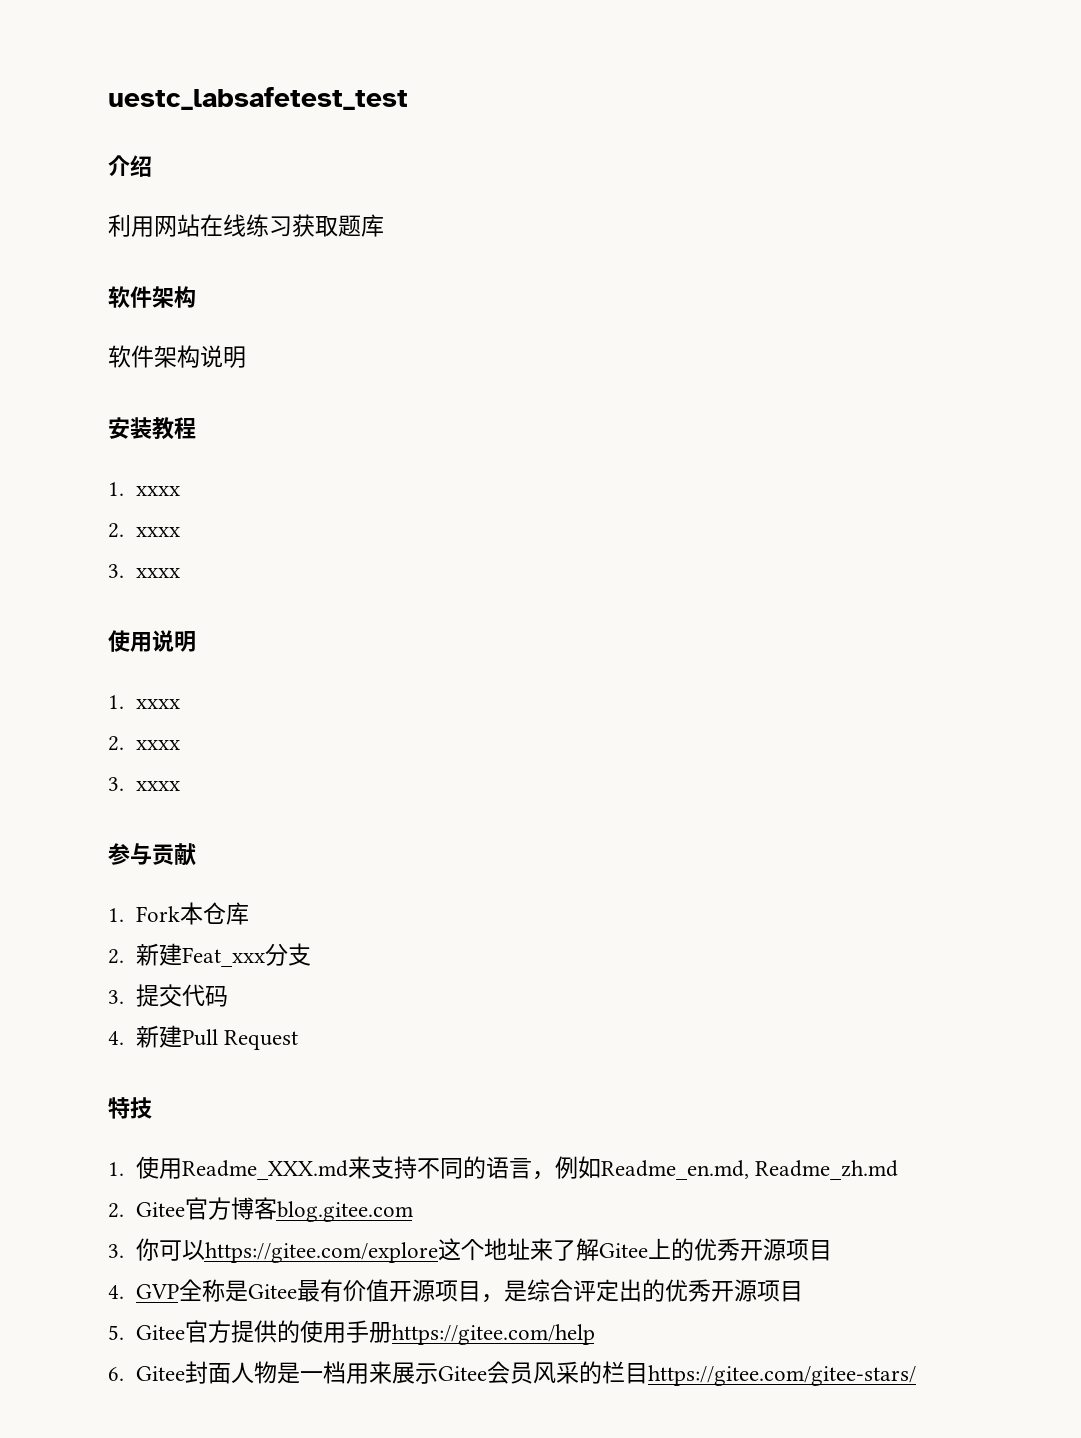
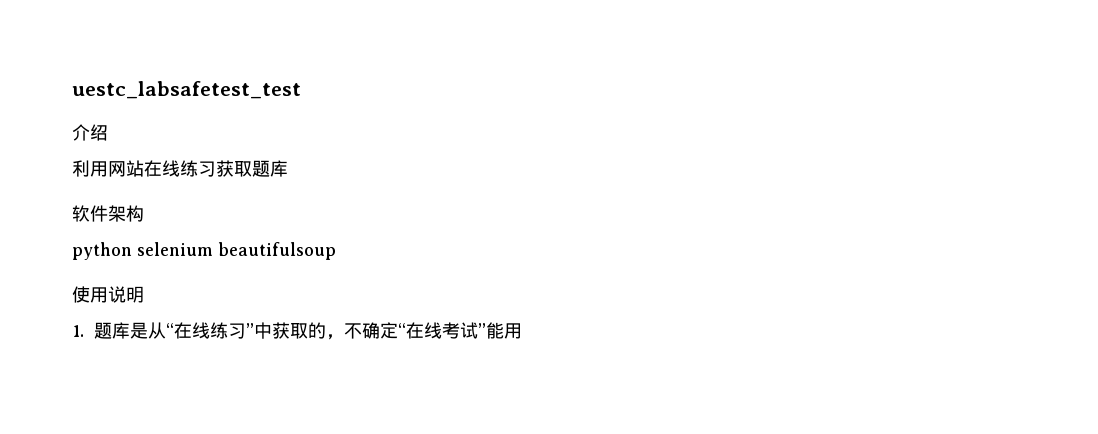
- 软件架构说明
- 安装教程
- 1. xxxx
- 2. xxxx
- 3. xxxx
+ python selenium beautifulsoup
  使用说明
- 1. xxxx
- 2. xxxx
- 3. xxxx
- 参与贡献
- 1. Fork本仓库
- 2.新建Feat_xxx分支
- 3.提交代码
- 4.新建Pull Request
- 特技
- 1.使用Readme_XXX.md来支持不同的语言，例如Readme_en.md, Readme_zh.md
- 2. Gitee官方博客blog.gitee.com
- 3.你可以https://gitee.com/explore这个地址来了解Gitee上的优秀开源项目
- 4. GVP全称是Gitee最有价值开源项目，是综合评定出的优秀开源项目
- 5. Gitee官方提供的使用手册https://gitee.com/help
- 6. Gitee封面人物是一档用来展示Gitee会员风采的栏目https://gitee.com/gitee-stars/
+ 1.题库是从“在线练习”中获取的，不确定“在线考试”能用

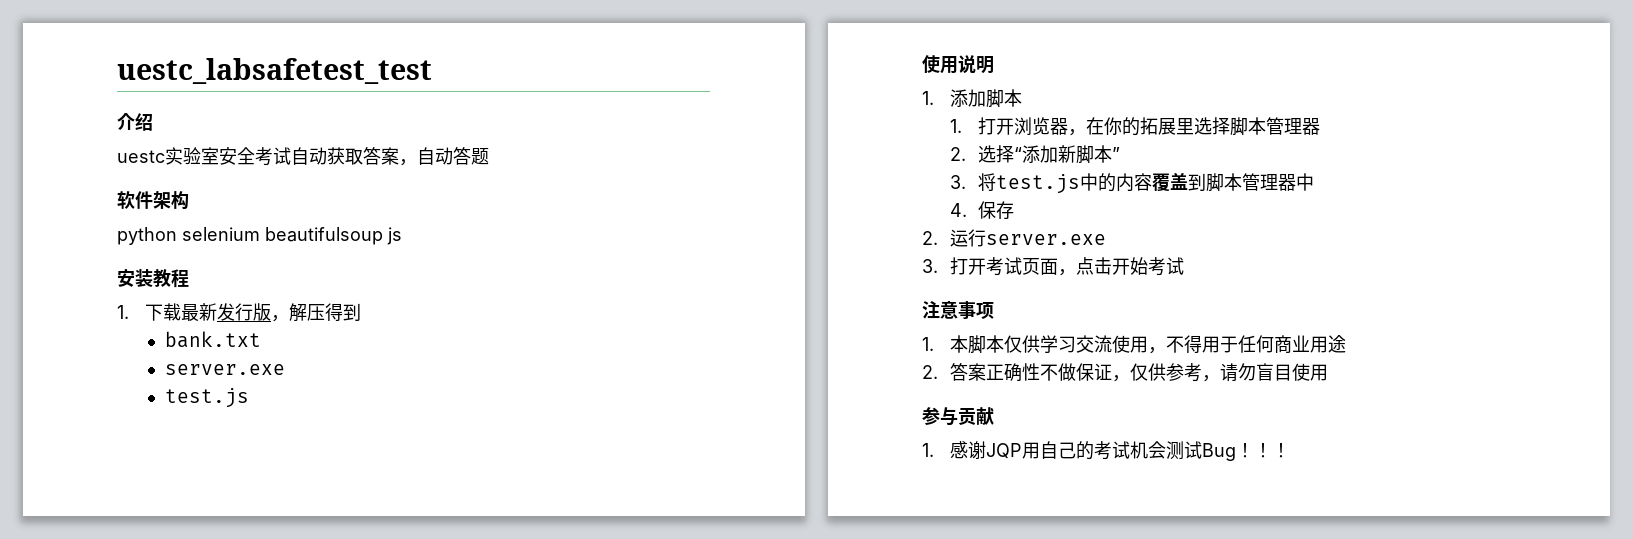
- 利用网站在线练习获取题库
+ uestc实验室安全考试自动获取答案，自动答题
- python selenium beautifulsoup
+ python selenium beautifulsoup js
+ 安装教程
+ 1.下载最新发行版，解压得到
+ bank.txt
+ server.exe
+ test.js
  使用说明
- 1.题库是从“在线练习”中获取的，不确定“在线考试”能用
+ 1.添加脚本
+ 1.打开浏览器，在你的拓展里选择脚本管理器
+ 2.选择“添加新脚本”
+ 3.将test.js中的内容覆盖到脚本管理器中
+ 4.保存
+ 2.运行server.exe
+ 3.打开考试页面，点击开始考试
+ 注意事项
+ 1.本脚本仅供学习交流使用，不得用于任何商业用途
+ 2.答案正确性不做保证，仅供参考，请勿盲目使用
+ 参与贡献
+ 1.感谢JQP用自己的考试机会测试Bug！！！

